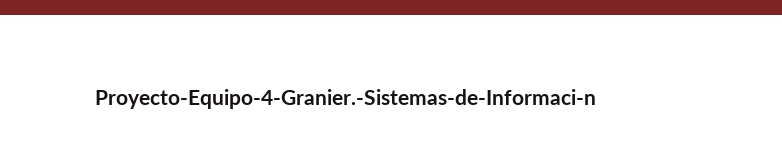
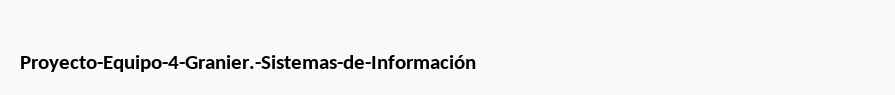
- Proyecto-Equipo-4-Granier.-Sistemas-de-Informaci-n
+ Proyecto-Equipo-4-Granier.-Sistemas-de-Información

